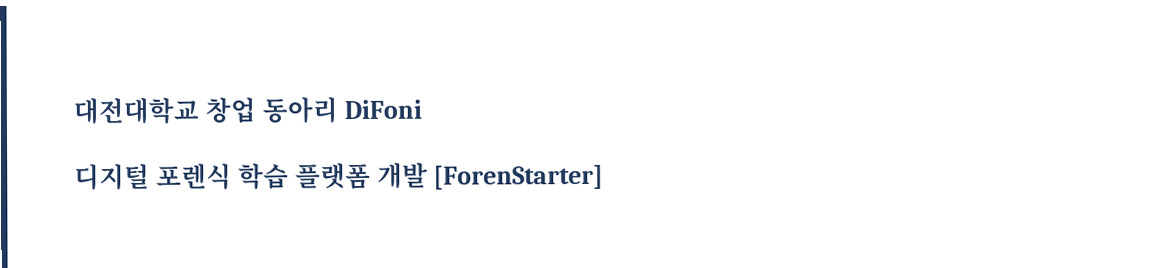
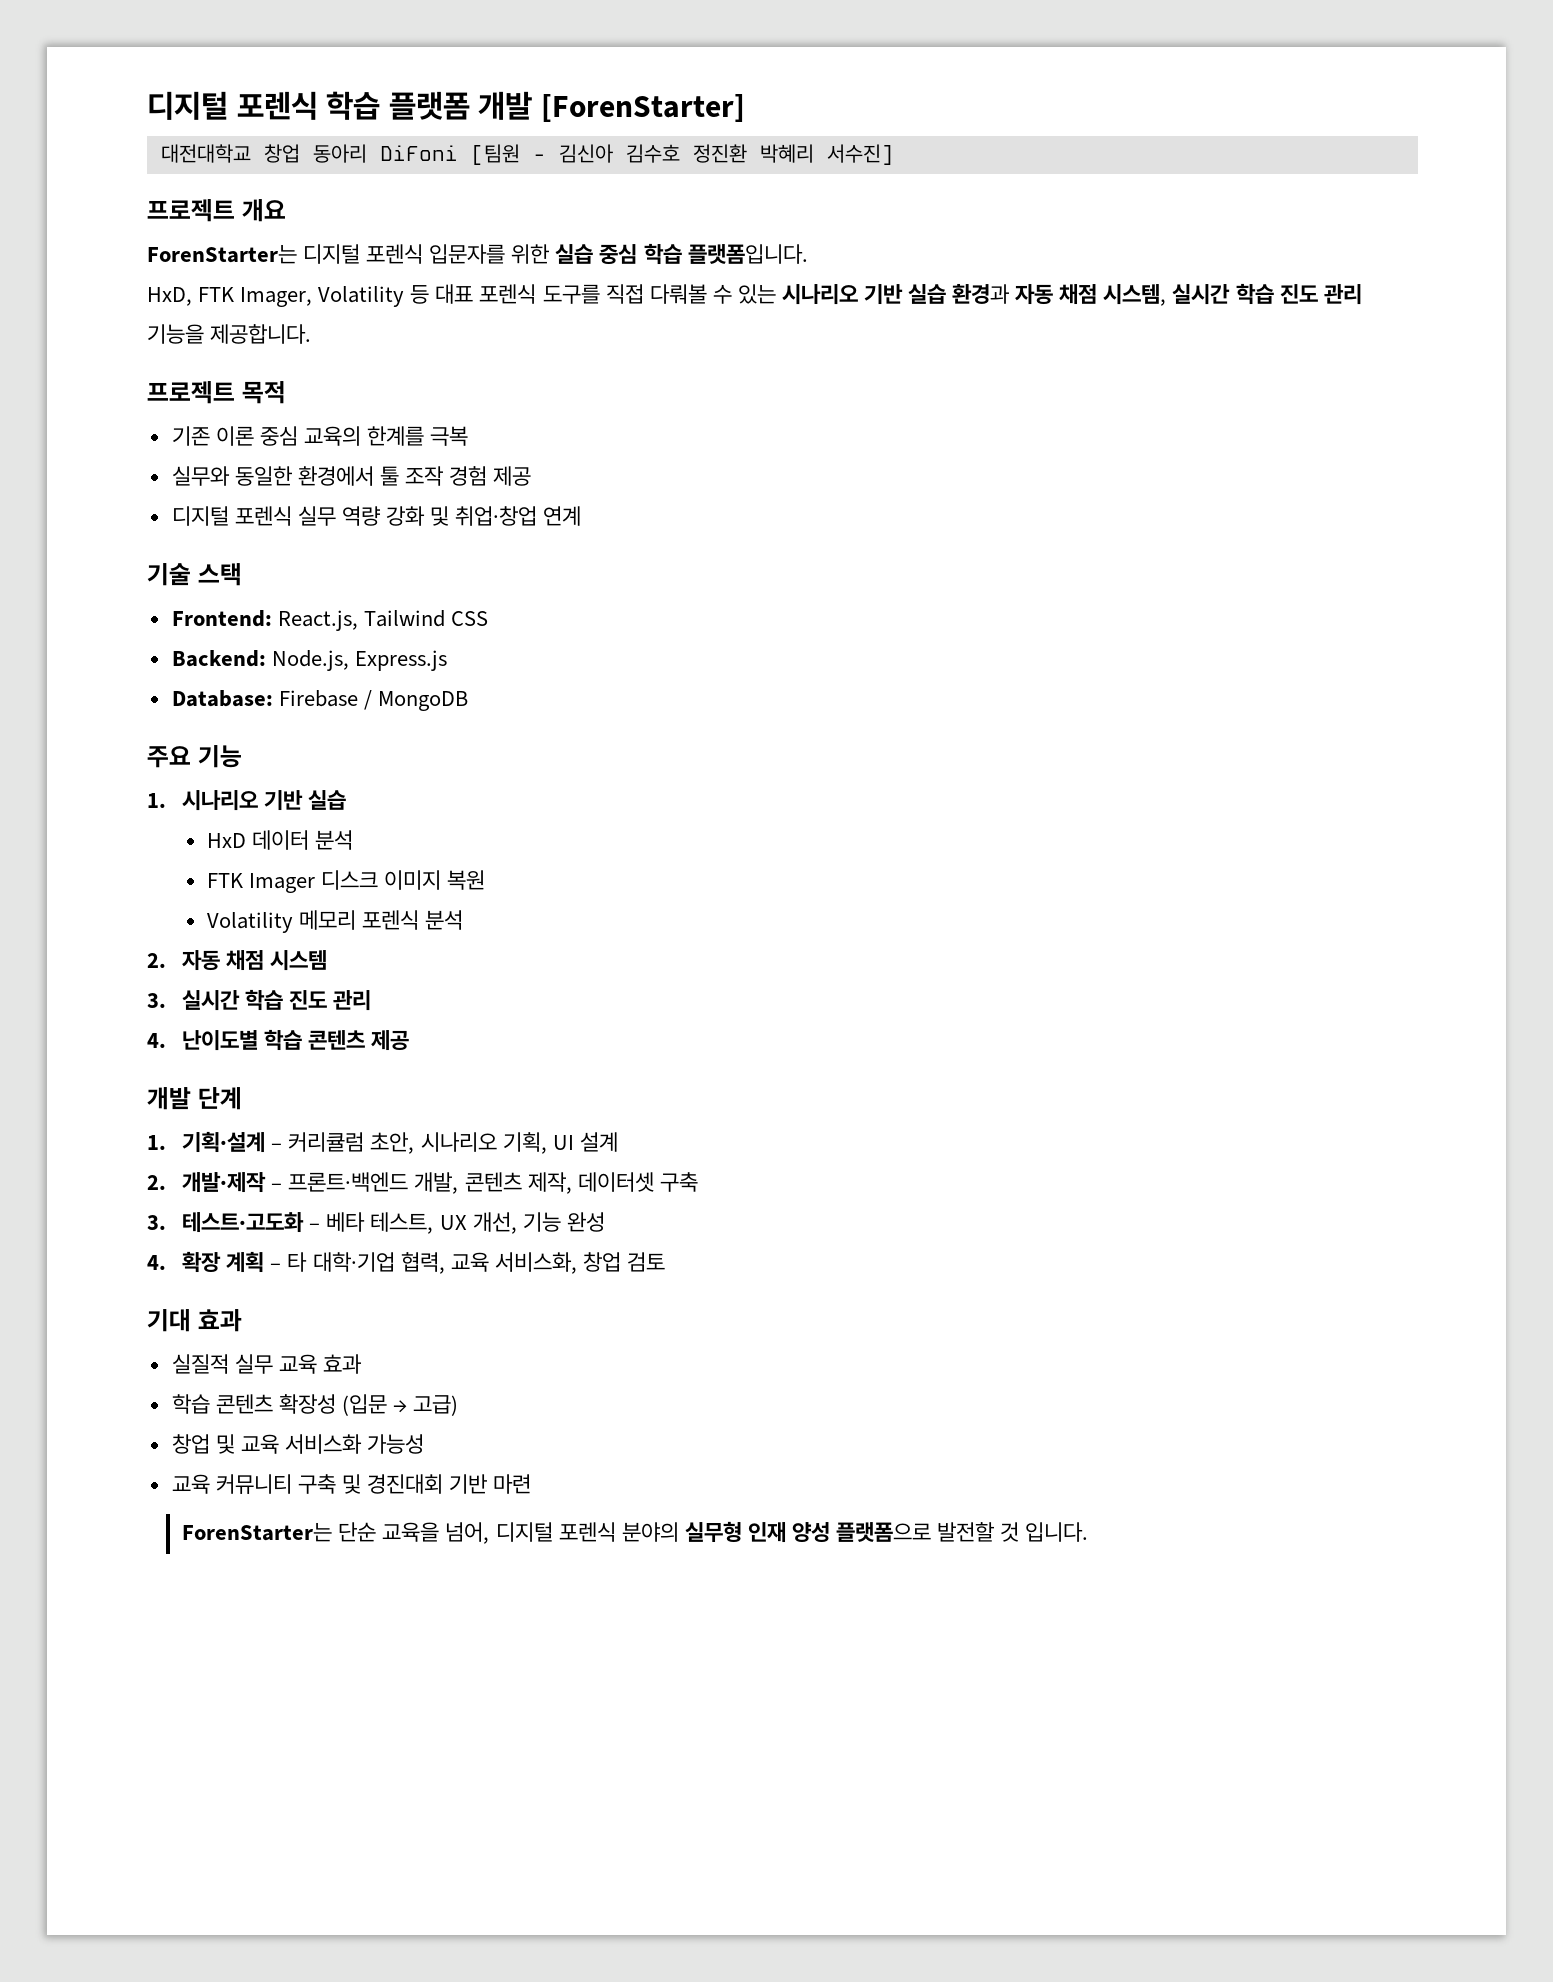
- 대전대학교 창업 동아리 DiFoni
+ 대전대학교 창업 동아리 DiFoni [팀원 - 김신아 김수호 정진환 박혜리 서수진]
+ 프로젝트 개요
+ ForenStarter는 디지털 포렌식 입문자를 위한 실습 중심 학습 플랫폼입니다.
+ HxD, FTK Imager, Volatility 등 대표 포렌식 도구를 직접 다뤄볼 수 있는 시나리오 기반 실습 환경과 자동 채점 시스템, 실시간 학습 진도 관리 기능을 제공합니다.
+ 프로젝트 목적
+ 기존 이론 중심 교육의 한계를 극복
+ 실무와 동일한 환경에서 툴 조작 경험 제공
+ 디지털 포렌식 실무 역량 강화 및 취업·창업 연계
+ 기술 스택
+ Frontend: React.js, Tailwind CSS
+ Backend: Node.js, Express.js
+ Database: Firebase / MongoDB
+ 주요 기능
+ 1. 시나리오 기반 실습
+ HxD 데이터 분석
+ FTK Imager 디스크 이미지 복원
+ Volatility 메모리 포렌식 분석
+ 2. 자동 채점 시스템
+ 3. 실시간 학습 진도 관리
+ 4. 난이도별 학습 콘텐츠 제공
+ 개발 단계
+ 1. 기획·설계 – 커리큘럼 초안, 시나리오 기획, UI 설계
+ 2. 개발·제작 – 프론트·백엔드 개발, 콘텐츠 제작, 데이터셋 구축
+ 3. 테스트·고도화 – 베타 테스트, UX 개선, 기능 완성
+ 4. 확장 계획 – 타 대학·기업 협력, 교육 서비스화, 창업 검토
+ 기대 효과
+ 실질적 실무 교육 효과
+ 학습 콘텐츠 확장성 (입문 → 고급)
+ 창업 및 교육 서비스화 가능성
+ 교육 커뮤니티 구축 및 경진대회 기반 마련
+ ForenStarter는 단순 교육을 넘어, 디지털 포렌식 분야의 실무형 인재 양성 플랫폼으로 발전할 것 입니다.

